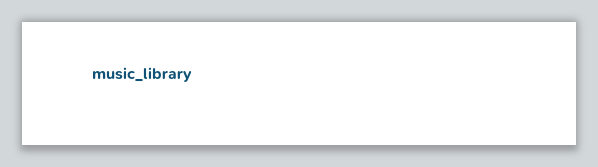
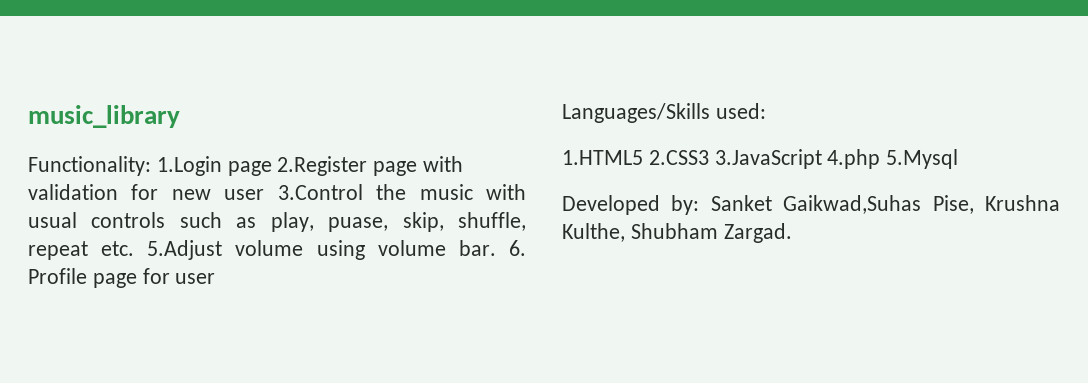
+ Functionality: 1.Login page 2.Register page with validation for new user 3.Control the music with usual controls such as play, puase, skip, shuffle, repeat etc. 5.Adjust volume using volume bar. 6. Profile page for user
+ Languages/Skills used:
+ 1.HTML5 2.CSS3 3.JavaScript 4.php 5.Mysql
+ Developed by: Sanket Gaikwad,Suhas Pise, Krushna Kulthe, Shubham Zargad.

